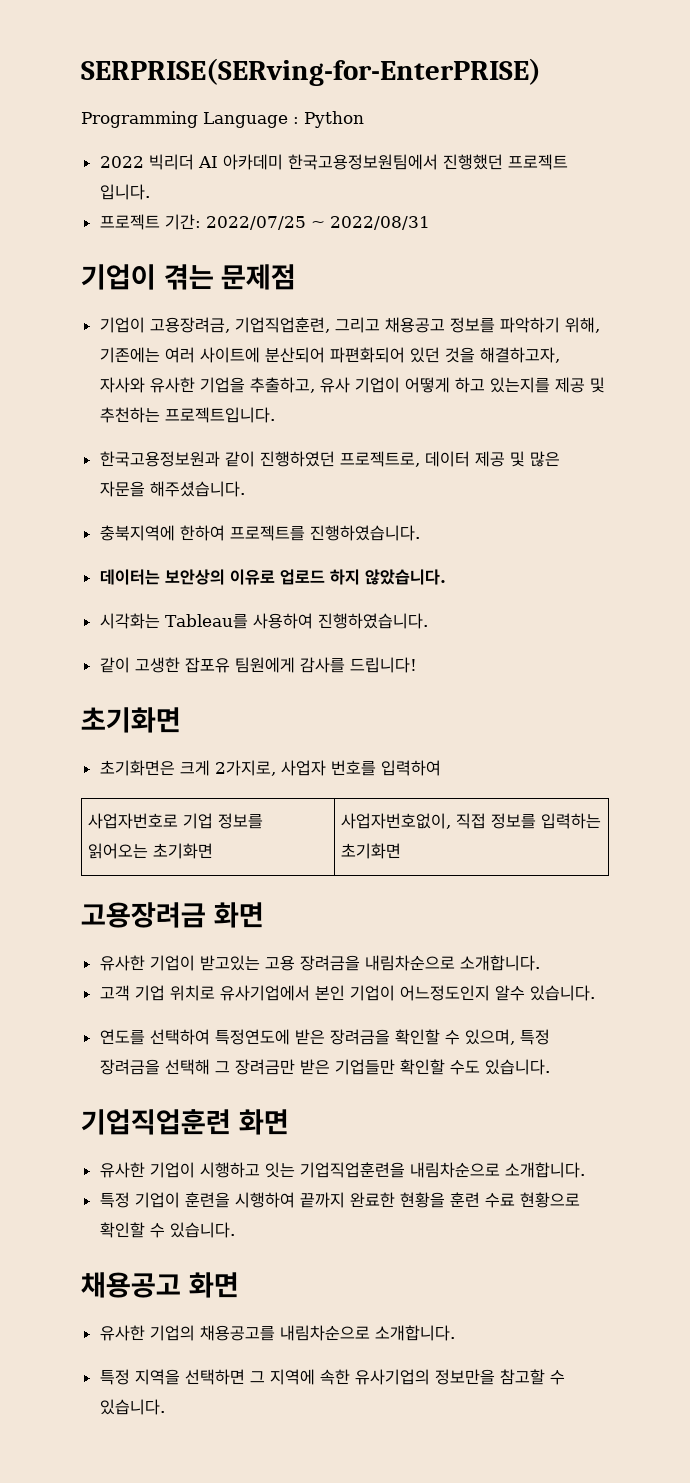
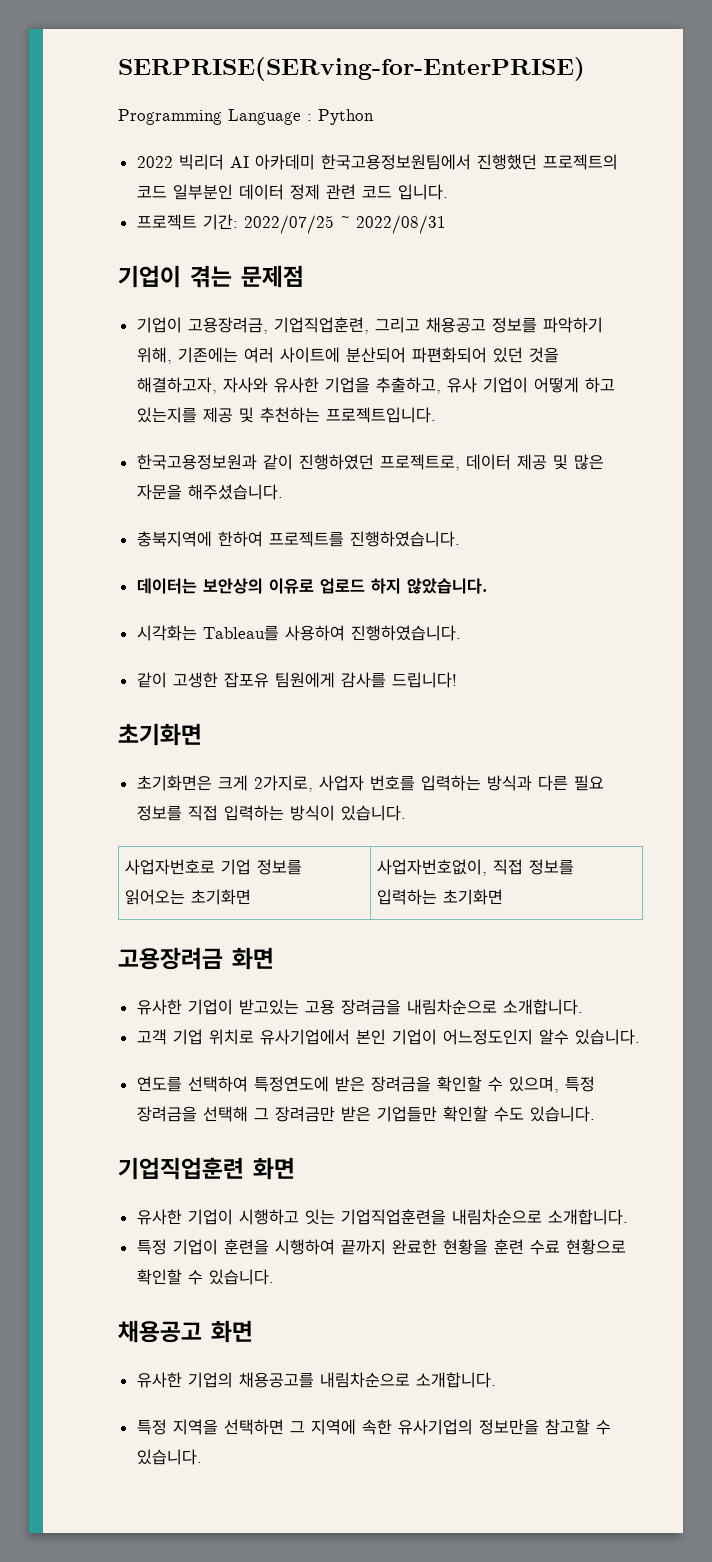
- 2022 빅리더 AI 아카데미 한국고용정보원팀에서 진행했던 프로젝트 입니다.
+ 2022 빅리더 AI 아카데미 한국고용정보원팀에서 진행했던 프로젝트의 코드 일부분인 데이터 정제 관련 코드 입니다.
- 초기화면은 크게 2가지로, 사업자 번호를 입력하여
+ 초기화면은 크게 2가지로, 사업자 번호를 입력하는 방식과 다른 필요 정보를 직접 입력하는 방식이 있습니다.

